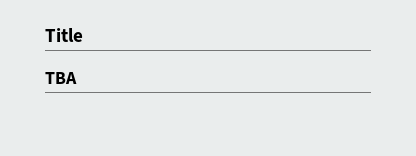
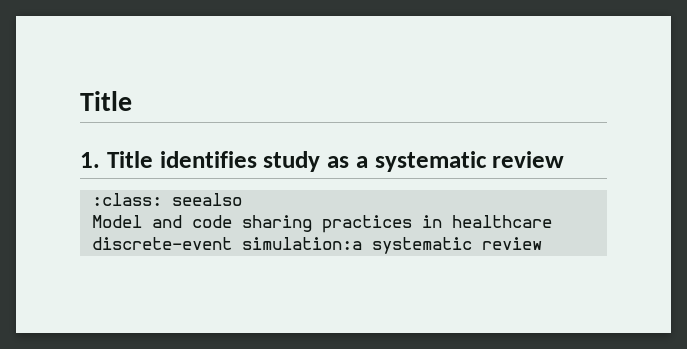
- TBA
+ 1. Title identifies study as a systematic review
+ :class: seealso
+ Model and code sharing practices in healthcare discrete-event simulation:a systematic review

